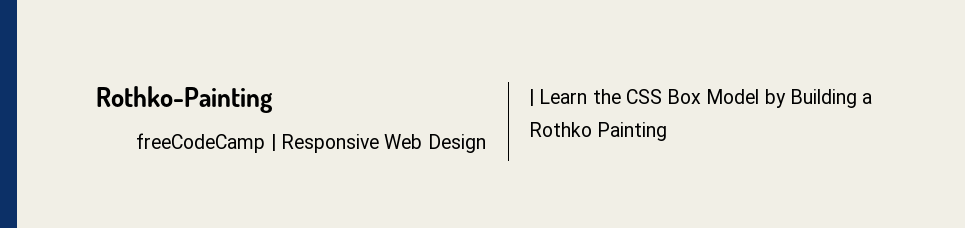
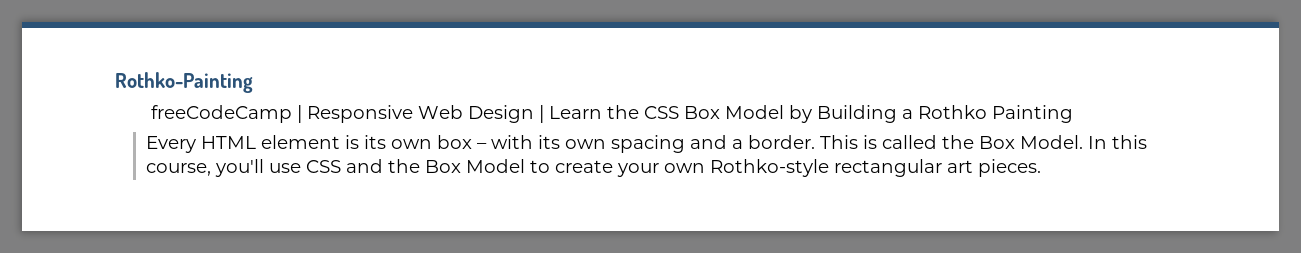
+ Every HTML element is its own box – with its own spacing and a border. This is called the Box Model. In this course, you'll use CSS and the Box Model to create your own Rothko-style rectangular art pieces.

